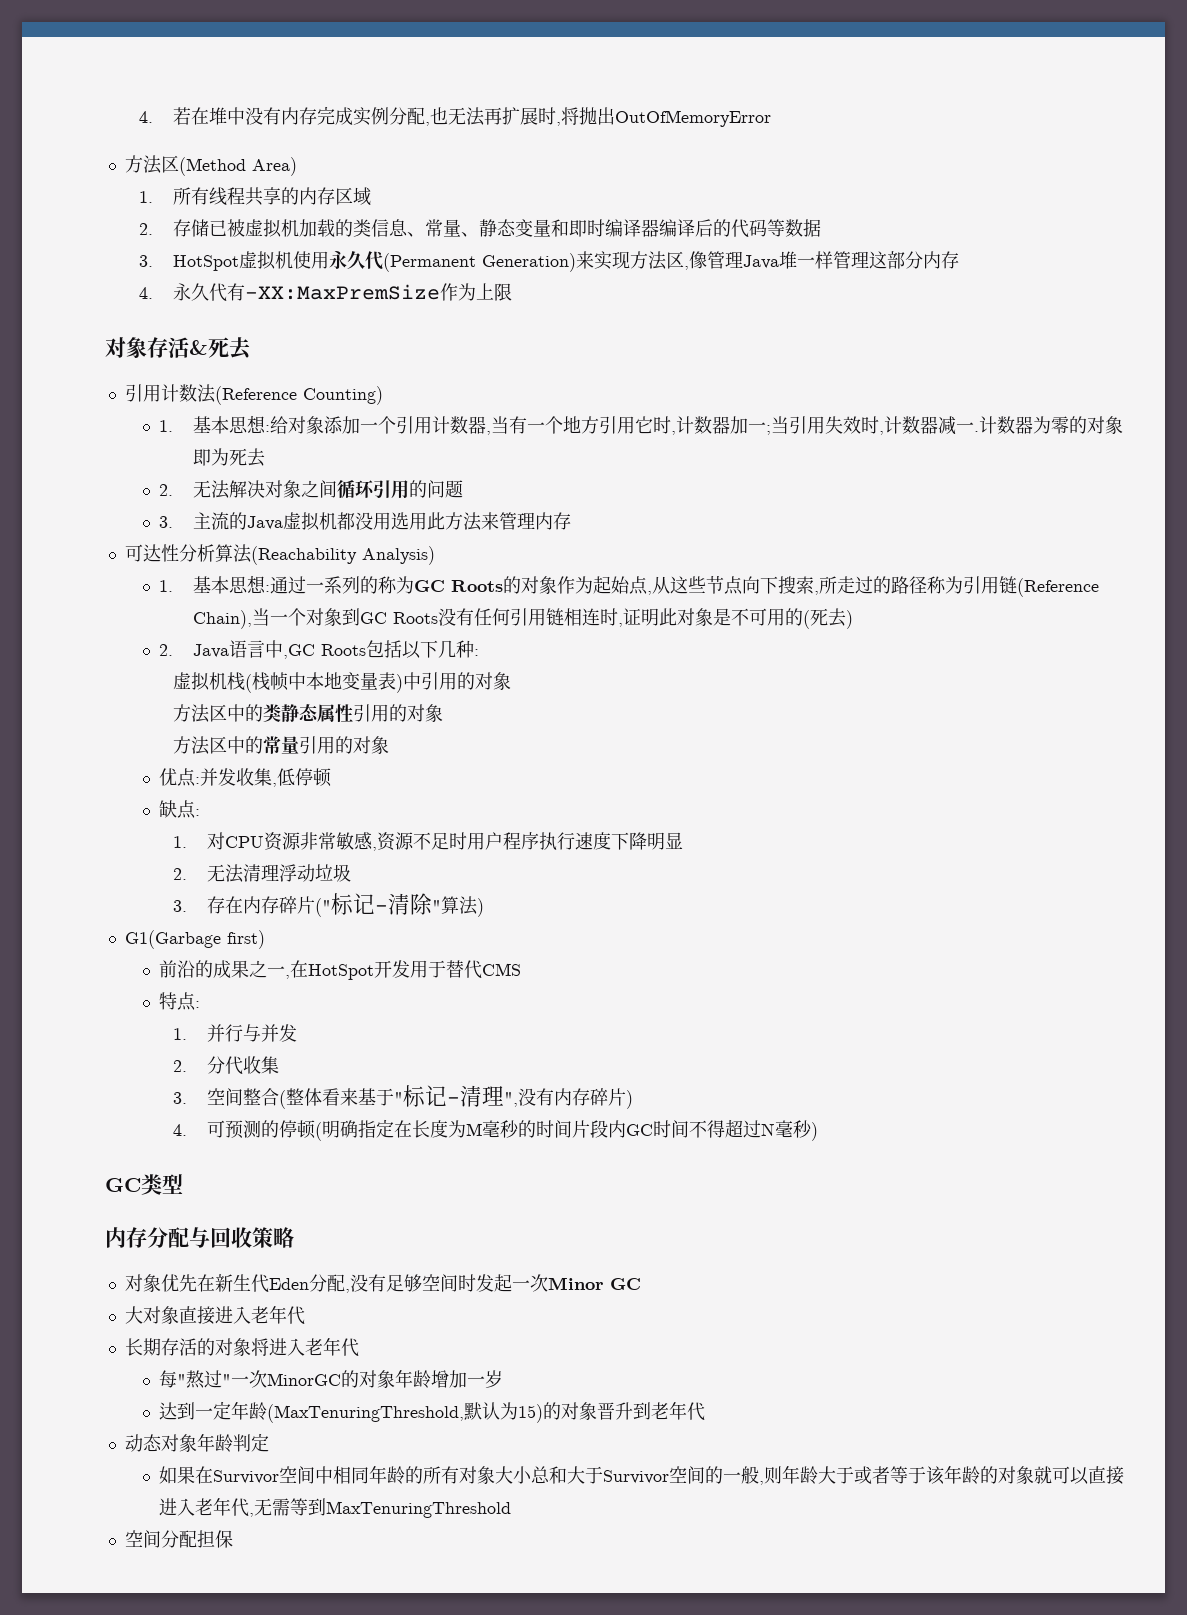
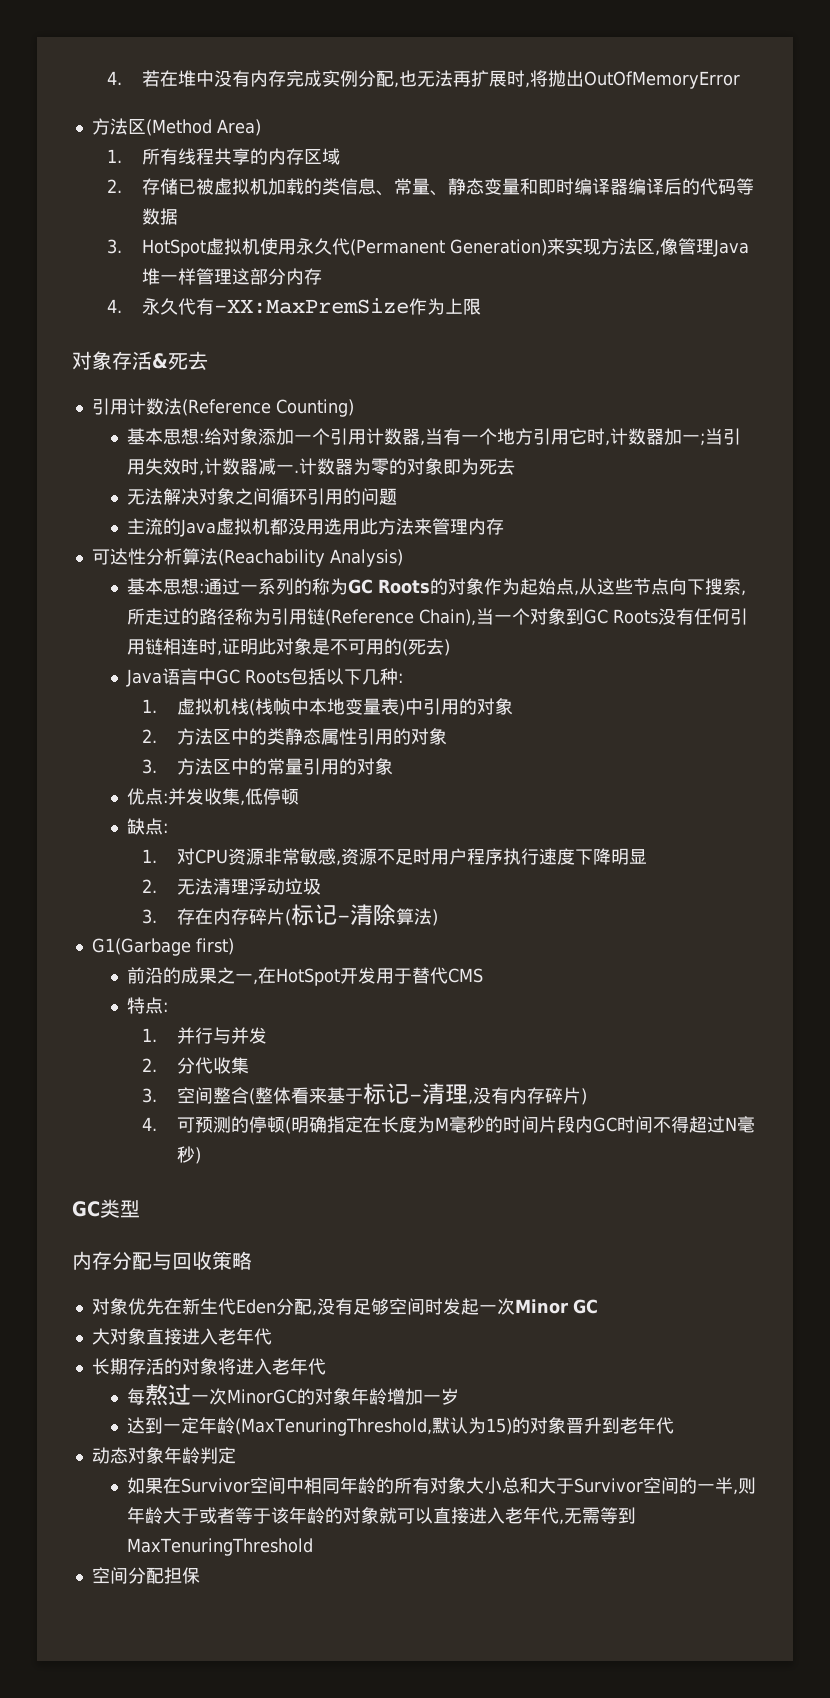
- 1.基本思想:给对象添加一个引用计数器,当有一个地方引用它时,计数器加一;当引用失效时,计数器减一.
+ 基本思想:给对象添加一个引用计数器,当有一个地方引用它时,计数器加一;当引用失效时,计数器减一.
- 2.无法解决对象之间循环引用的问题
+ 无法解决对象之间循环引用的问题
- 3.主流的Java虚拟机都没用选用此方法来管理内存
+ 主流的Java虚拟机都没用选用此方法来管理内存
- 1.基本思想:通过一系列的称为GC Roots的对象作为起始点,从这些节点向下搜索,所走过的路径称为引用链(Reference Chain),当一个对象到GC Roots没有任何引用链相连时,证明此对象是不可用的(死去)
+ 基本思想:通过一系列的称为GC Roots的对象作为起始点,从这些节点向下搜索,所走过的路径称为引用链(Reference Chain),当一个对象到GC Roots没有任何引用链相连时,证明此对象是不可用的(死去)
- 2. Java语言中,GC Roots包括以下几种:
+ Java语言中GC Roots包括以下几种:
- 虚拟机栈(栈帧中本地变量表)中引用的对象
+ 1.虚拟机栈(栈帧中本地变量表)中引用的对象
- 方法区中的类静态属性引用的对象
+ 2.方法区中的类静态属性引用的对象
- 方法区中的常量引用的对象
+ 3.方法区中的常量引用的对象
- 3.存在内存碎片("标记-清除"算法)
+ 3.存在内存碎片(标记-清除算法)
- 3.空间整合(整体看来基于"标记-清理",没有内存碎片)
+ 3.空间整合(整体看来基于标记-清理,没有内存碎片)
- 每"熬过"一次MinorGC的对象年龄增加一岁
+ 每熬过一次MinorGC的对象年龄增加一岁
- 如果在Survivor空间中相同年龄的所有对象大小总和大于Survivor空间的一般,则年龄大于或者等于该年龄的对象就可以直接进入老年代,无需等到MaxTenuringThreshold
+ 如果在Survivor空间中相同年龄的所有对象大小总和大于Survivor空间的一半,则年龄大于或者等于该年龄的对象就可以直接进入老年代,无需等到MaxTenuringThreshold

